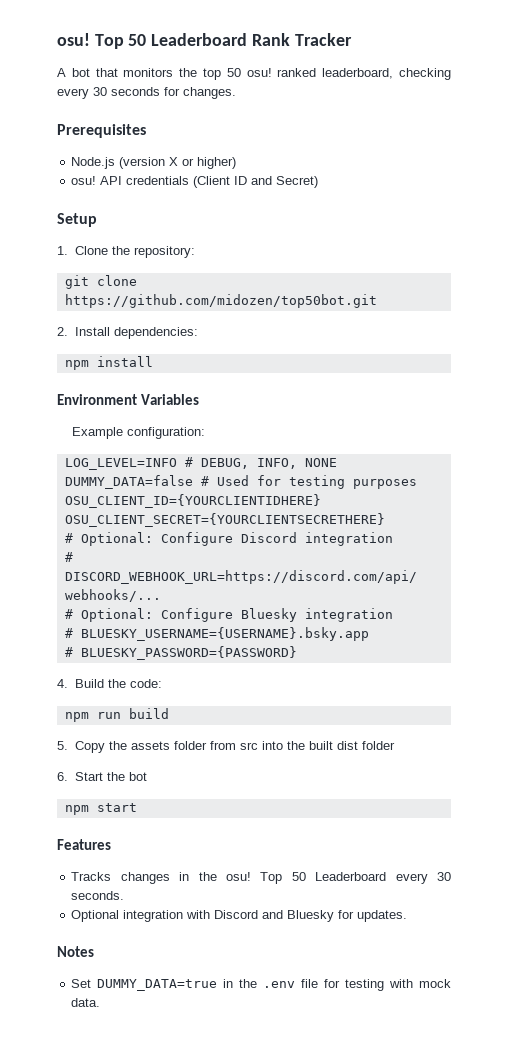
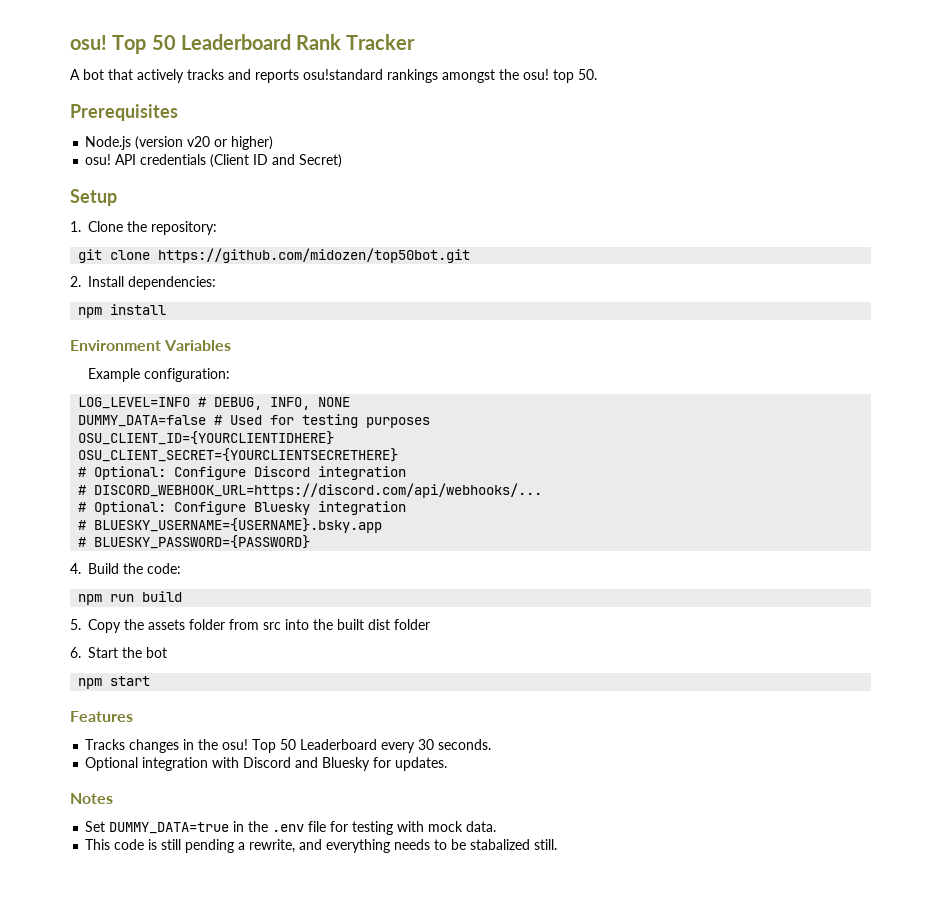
- A bot that monitors the top 50 osu! ranked leaderboard, checking every 30 seconds for changes.
+ A bot that actively tracks and reports osu!standard rankings amongst the osu! top 50.
- Node.js (version X or higher)
+ Node.js (version v20 or higher)
+ This code is still pending a rewrite, and everything needs to be stabalized still.

